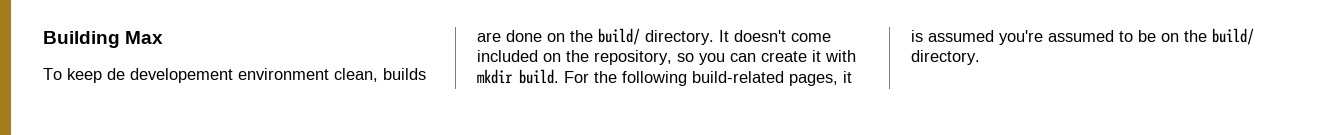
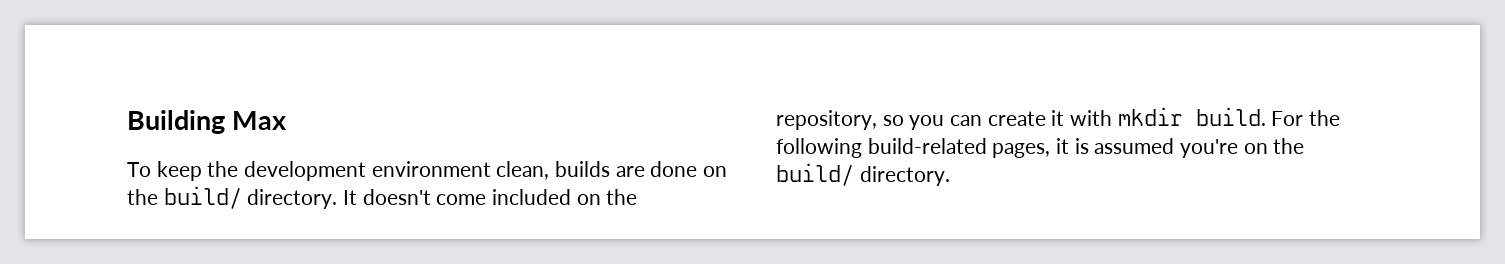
- To keep de developement environment clean, builds are done on the build/ directory.
+ To keep the development environment clean, builds are done on the build/ directory.
- For the following build-related pages, it is assumed you're assumed to be on the build/ directory.
+ For the following build-related pages, it is assumed you're on the build/ directory.

